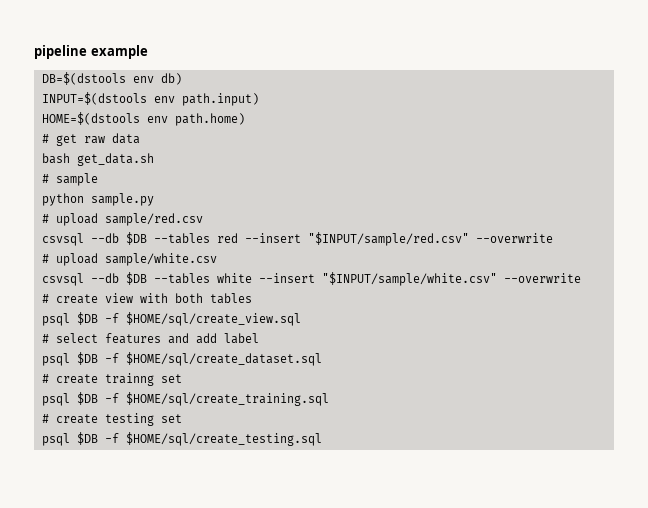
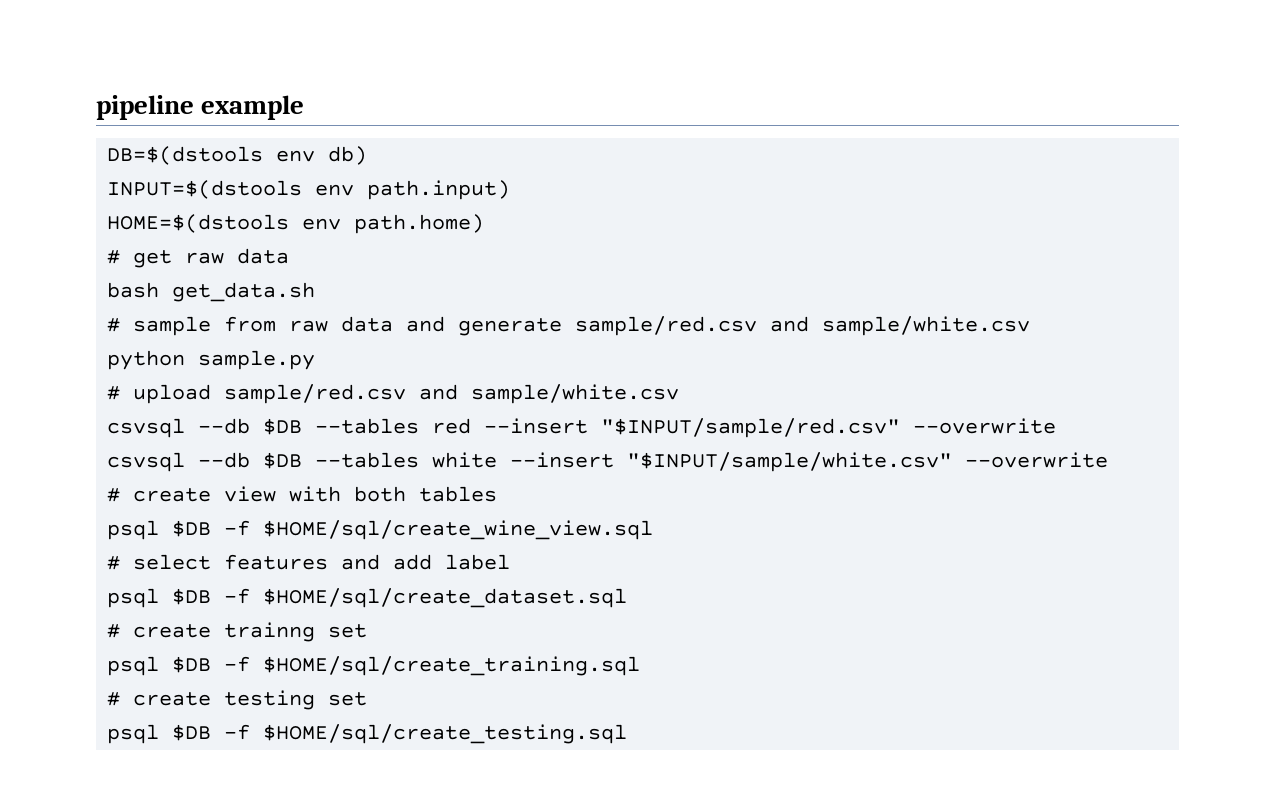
- # sample
+ # sample from raw data and generate sample/red.csv and sample/white.csv
- # upload sample/red.csv
+ # upload sample/red.csv and sample/white.csv
- # upload sample/white.csv
- psql $DB -f $HOME/sql/create_view.sql
+ psql $DB -f $HOME/sql/create_wine_view.sql

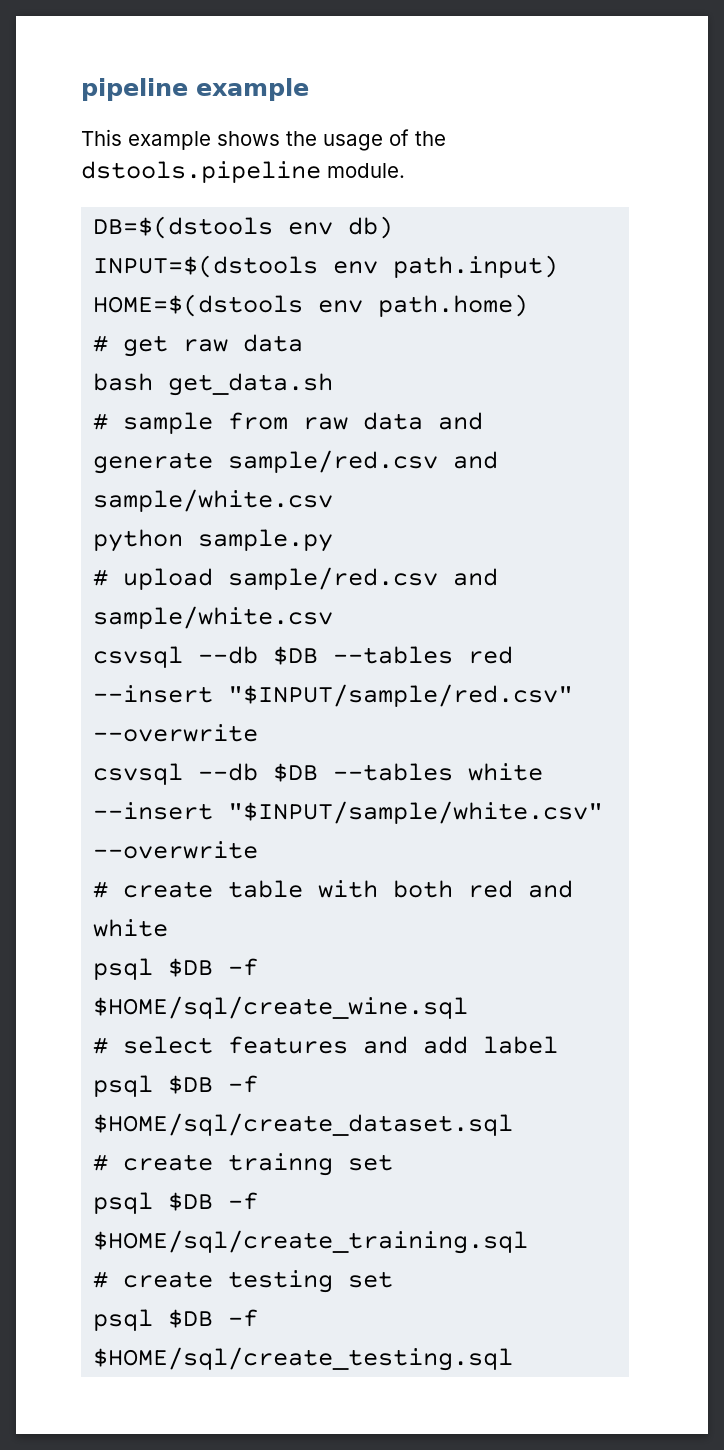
+ This example shows the usage of the dstools.pipeline module.
- # create view with both tables
- psql $DB -f $HOME/sql/create_wine_view.sql
+ # create table with both red and white
+ psql $DB -f $HOME/sql/create_wine.sql

